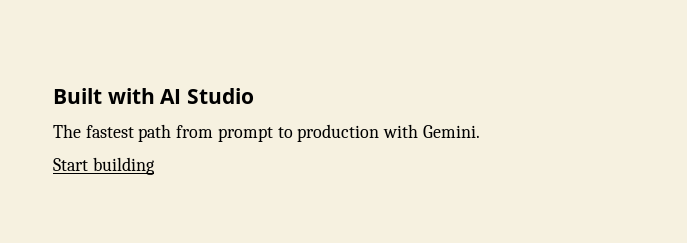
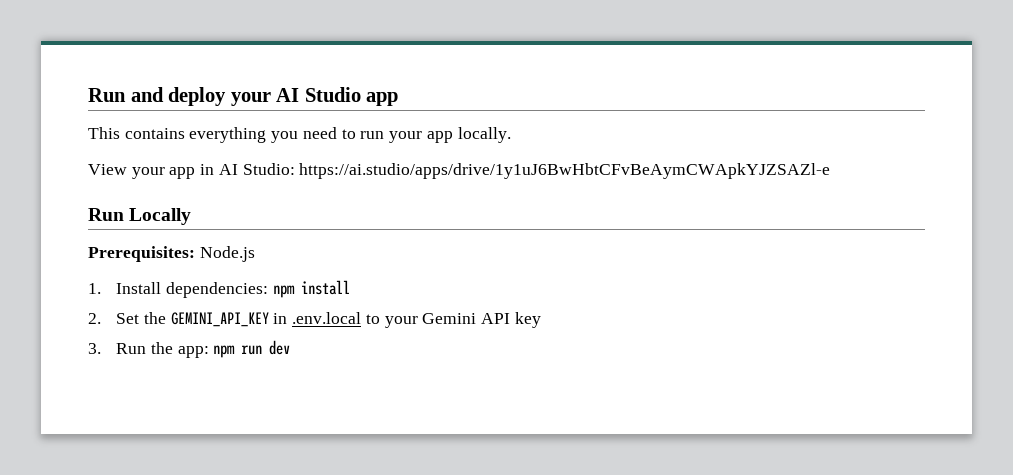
- Built with AI Studio
- The fastest path from prompt to production with Gemini.
- Start building
+ Run and deploy your AI Studio app
+ This contains everything you need to run your app locally.
+ View your app in AI Studio: https://ai.studio/apps/drive/1y1uJ6BwHbtCFvBeAymCWApkYJZSAZl-e
+ Run Locally
+ Prerequisites: Node.js
+ 1. Install dependencies: npm install
+ 2. Set the GEMINI_API_KEY in .env.local to your Gemini API key
+ 3. Run the app: npm run dev

